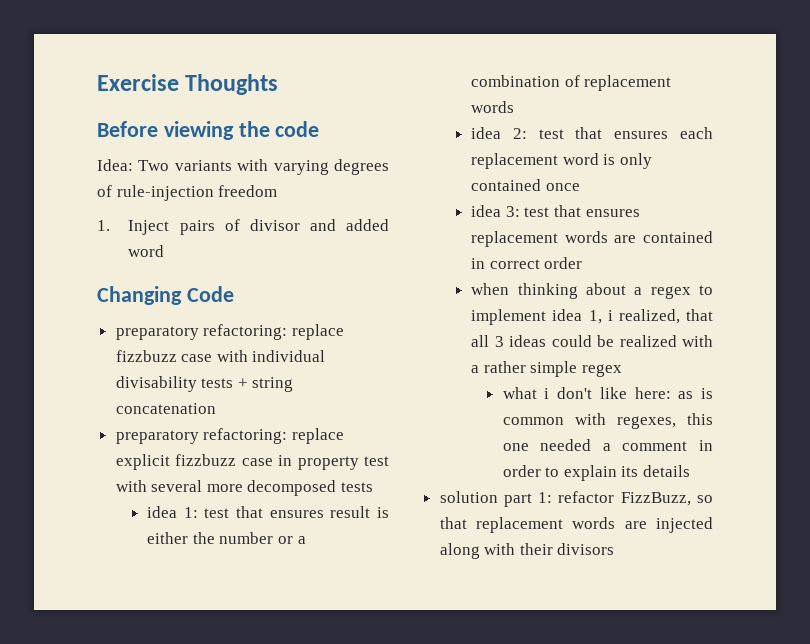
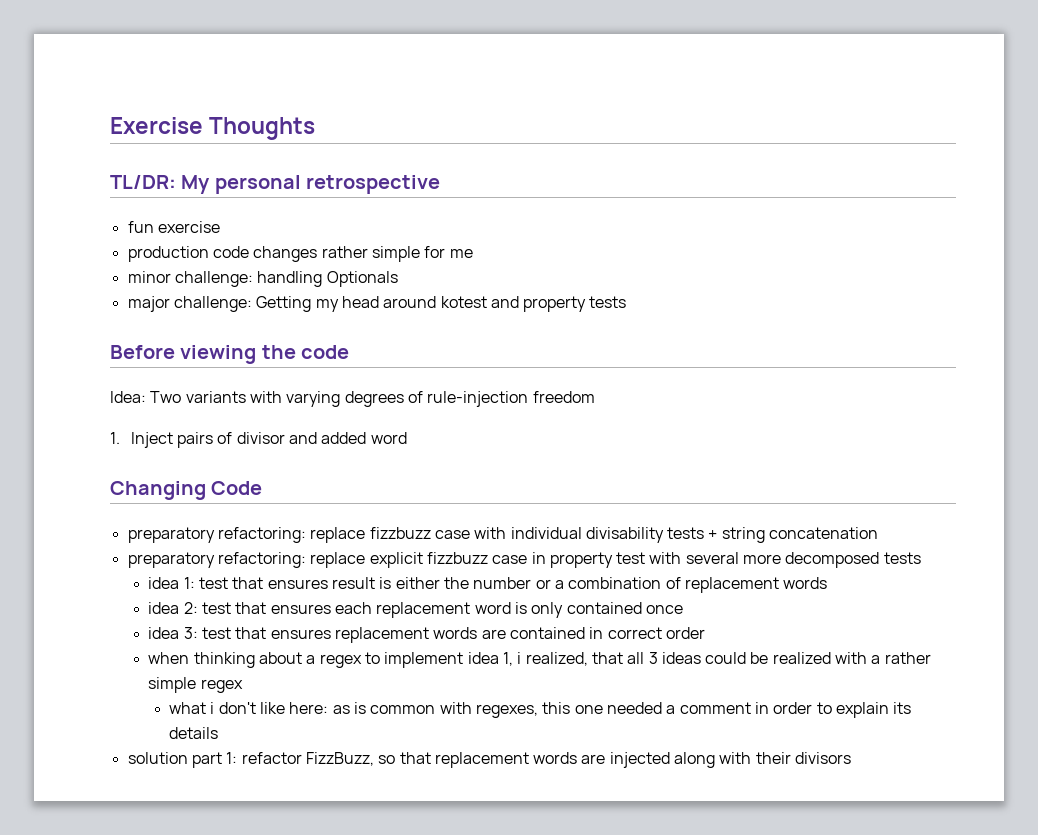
+ TL/DR: My personal retrospective
+ fun exercise
+ production code changes rather simple for me
+ minor challenge: handling Optionals
+ major challenge: Getting my head around kotest and property tests

